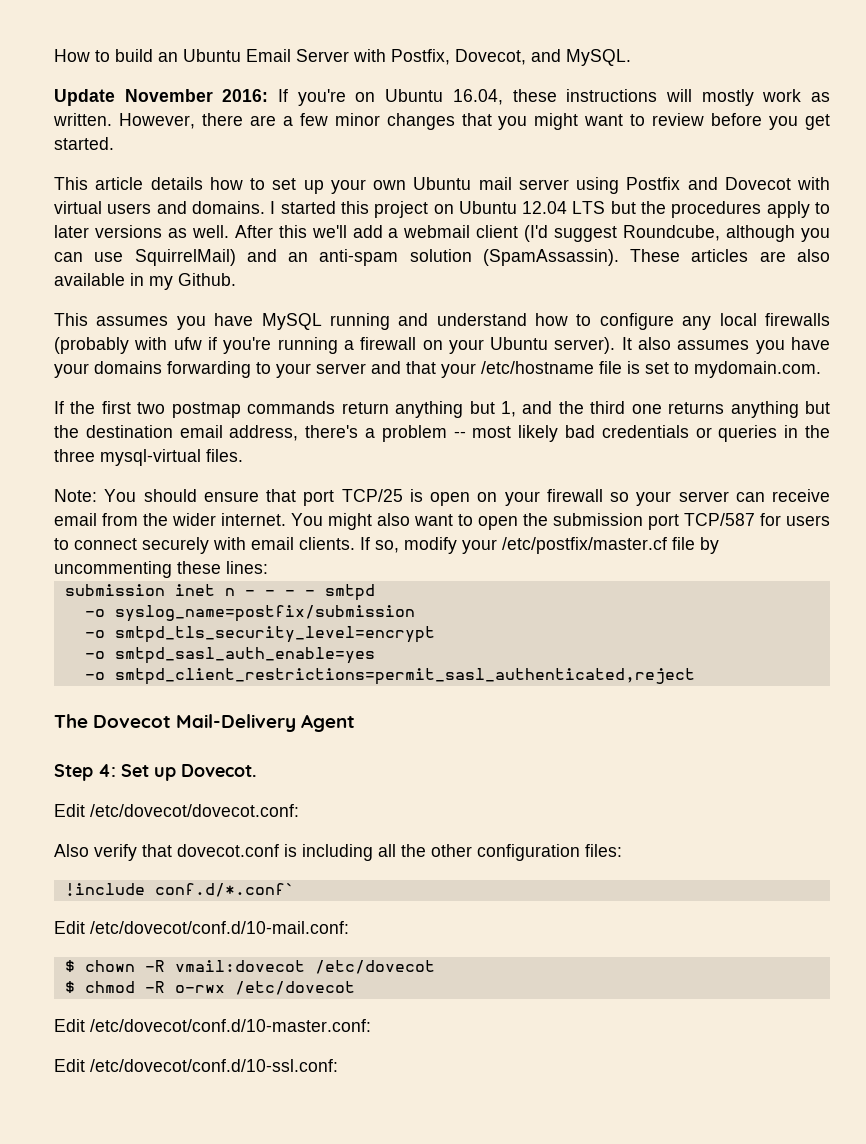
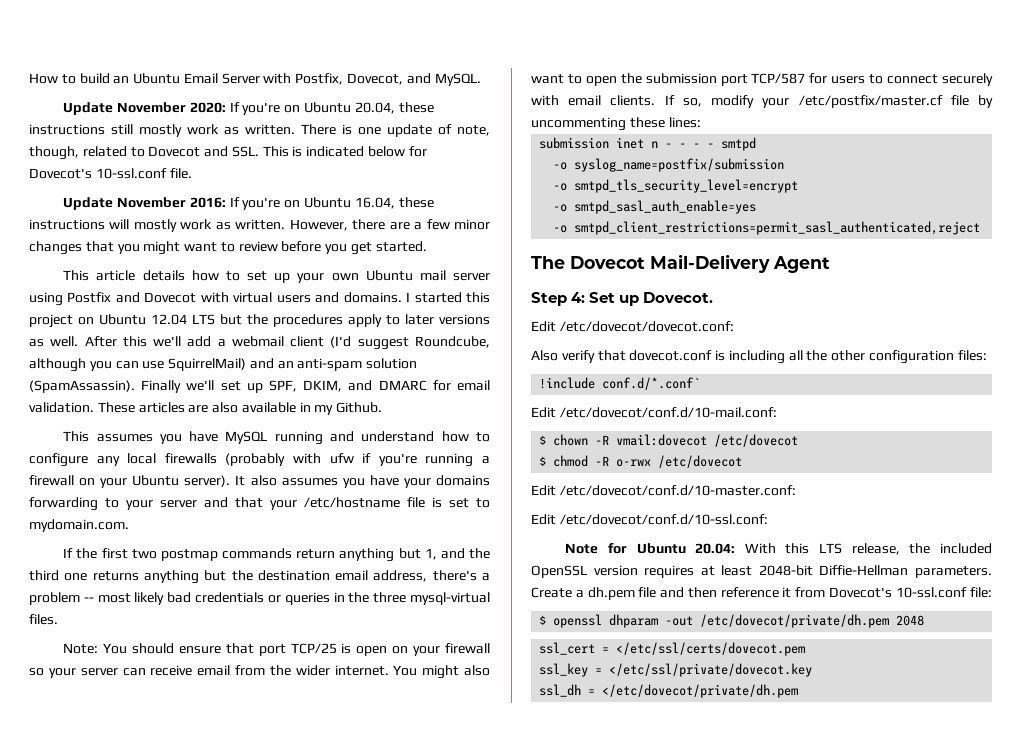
+ Update November 2020: If you're on Ubuntu 20.04, these instructions still mostly work as written. There is one update of note, though, related to Dovecot and SSL. This is indicated below for Dovecot's 10-ssl.conf file.
+ Finally we'll set up SPF, DKIM, and DMARC for email validation.
+ Note for Ubuntu 20.04: With this LTS release, the included OpenSSL version requires at least 2048-bit Diffie-Hellman parameters. Create a dh.pem file and then reference it from Dovecot's 10-ssl.conf file:
+ $ openssl dhparam -out /etc/dovecot/private/dh.pem 2048
+ ssl_cert = </etc/ssl/certs/dovecot.pem
+ ssl_key = </etc/ssl/private/dovecot.key
+ ssl_dh = </etc/dovecot/private/dh.pem

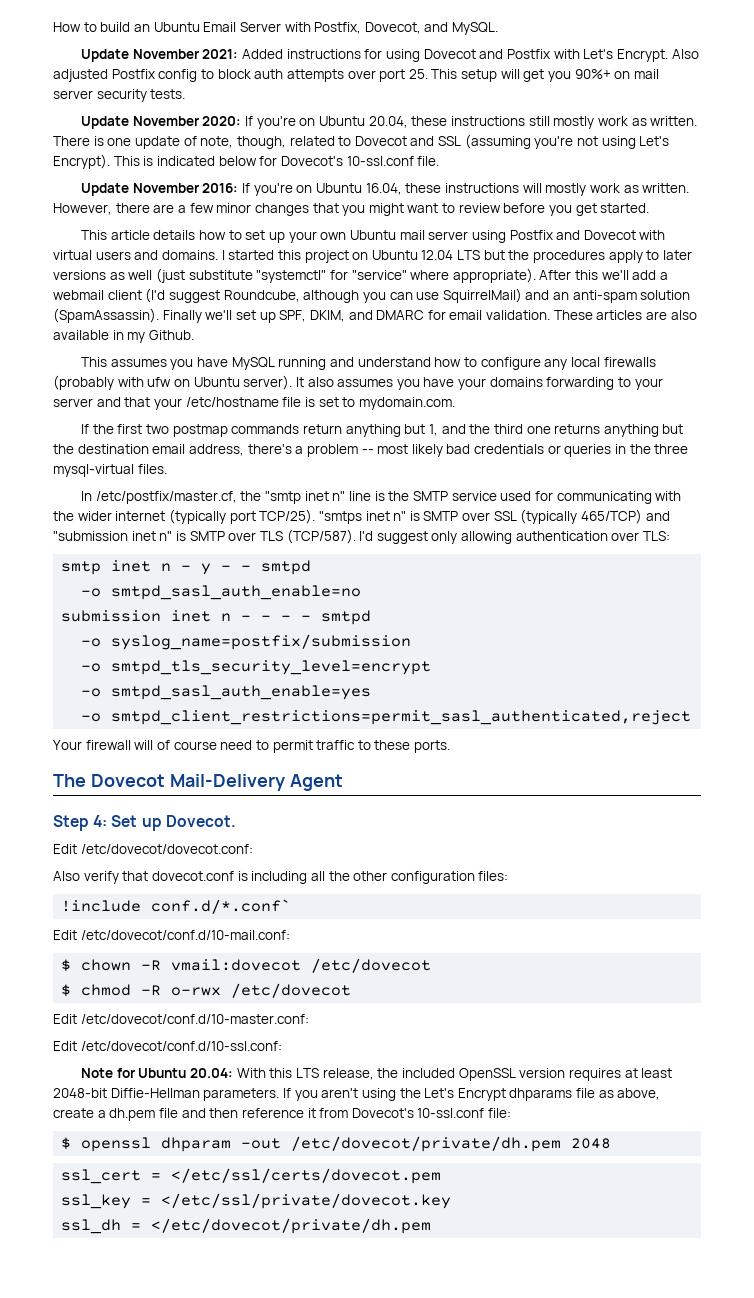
+ Update November 2021: Added instructions for using Dovecot and Postfix with Let's Encrypt. Also adjusted Postfix config to block auth attempts over port 25. This setup will get you 90%+ on mail server security tests.
- There is one update of note, though, related to Dovecot and SSL. This is indicated below for Dovecot's 10-ssl.conf file.
+ There is one update of note, though, related to Dovecot and SSL (assuming you're not using Let's Encrypt). This is indicated below for Dovecot's 10-ssl.conf file.
- I started this project on Ubuntu 12.04 LTS but the procedures apply to later versions as well.
+ I started this project on Ubuntu 12.04 LTS but the procedures apply to later versions as well (just substitute "systemctl" for "service" where appropriate).
- This assumes you have MySQL running and understand how to configure any local firewalls (probably with ufw if you're running a firewall on your Ubuntu server).
+ This assumes you have MySQL running and understand how to configure any local firewalls (probably with ufw on Ubuntu server).
- Note: You should ensure that port TCP/25 is open on your firewall so your server can receive email from the wider internet. You might also want to open the submission port TCP/587 for users to connect securely with email clients. If so, modify your /etc/postfix/master.cf file by uncommenting these lines:
+ In /etc/postfix/master.cf, the "smtp inet n" line is the SMTP service used for communicating with the wider internet (typically port TCP/25). "smtps inet n" is SMTP over SSL (typically 465/TCP) and "submission inet n" is SMTP over TLS (TCP/587). I'd suggest only allowing authentication over TLS:
+ smtp inet n - y - - smtpd
+ -o smtpd_sasl_auth_enable=no
+ Your firewall will of course need to permit traffic to these ports.
- Create a dh.pem file and then reference it from Dovecot's 10-ssl.conf file:
+ If you aren't using the Let's Encrypt dhparams file as above, create a dh.pem file and then reference it from Dovecot's 10-ssl.conf file:

